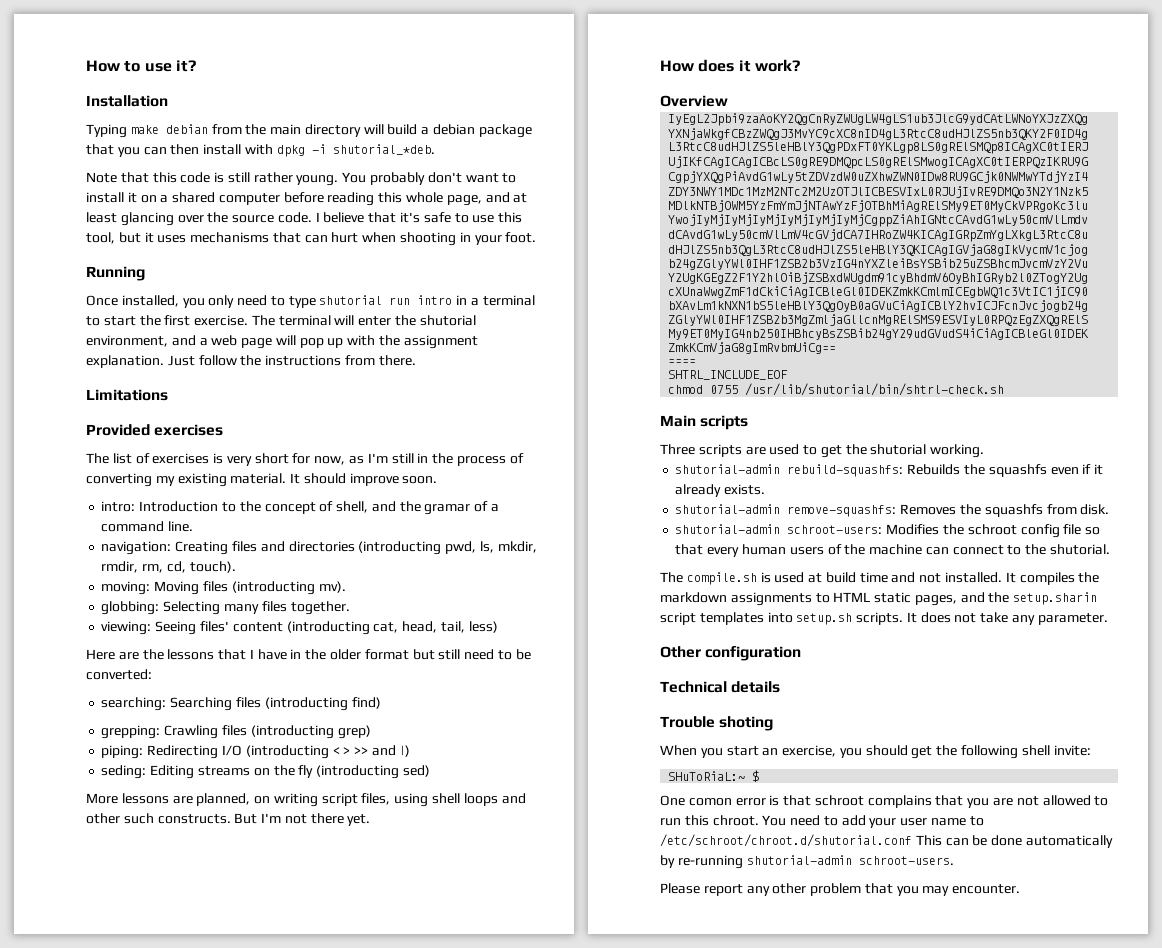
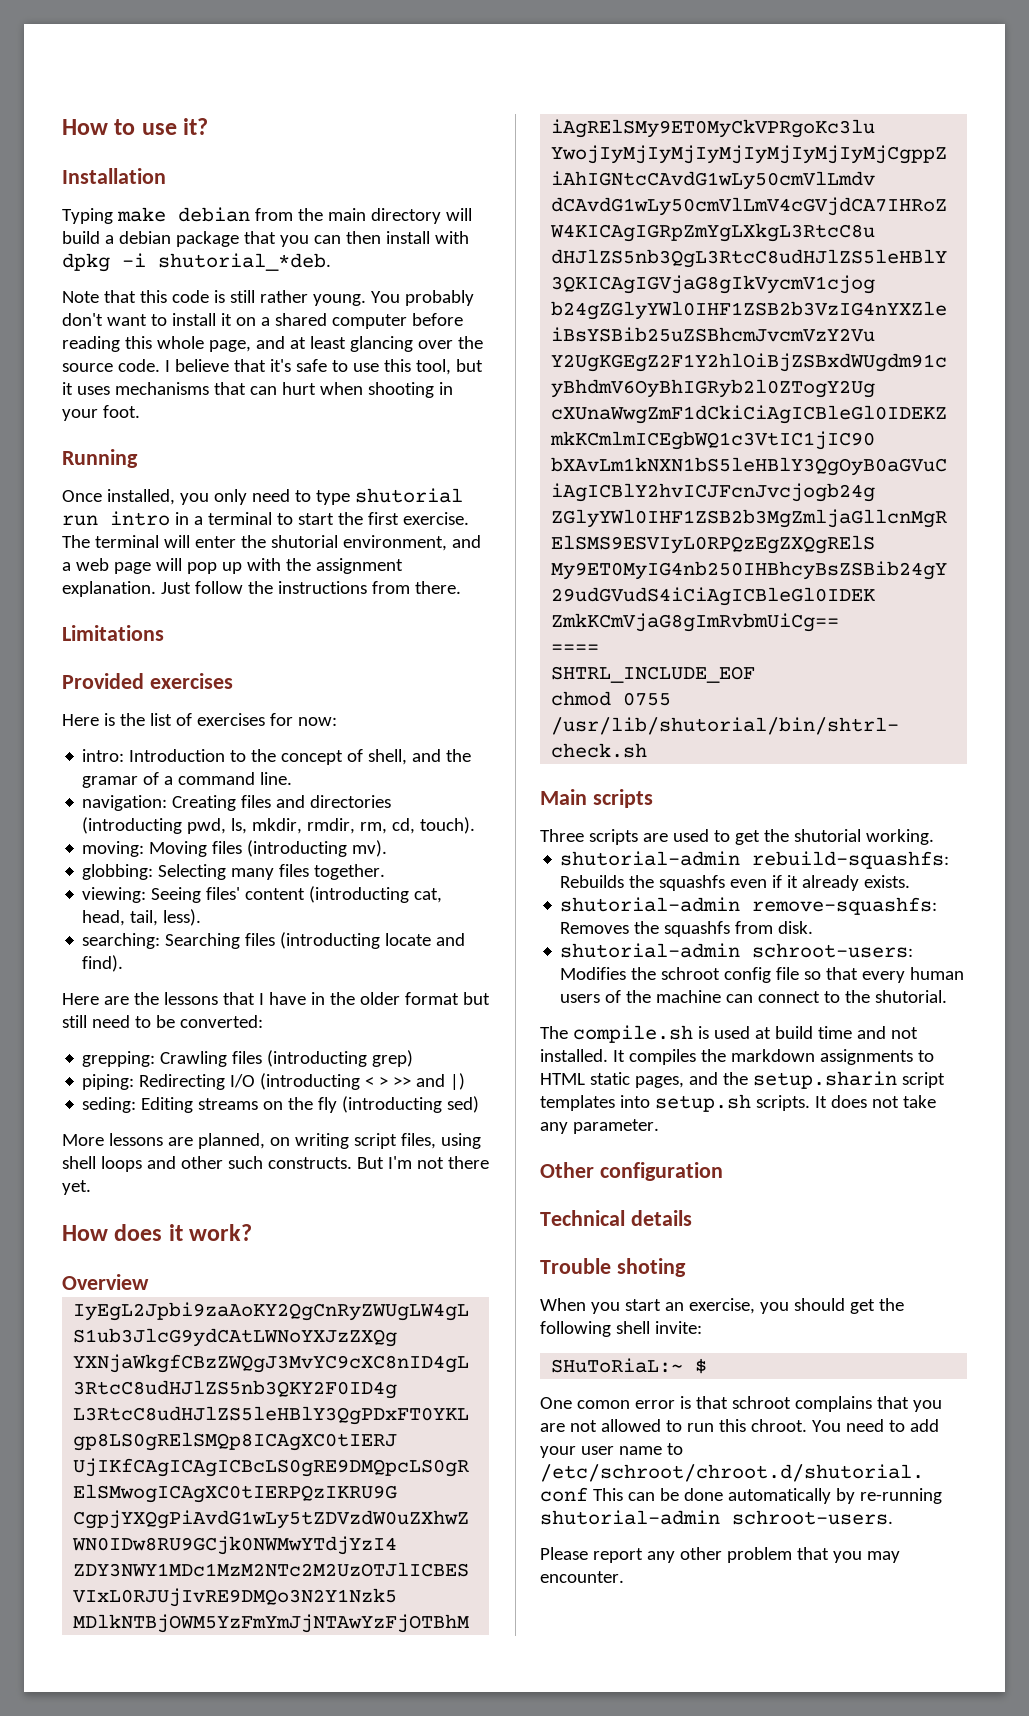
- The list of exercises is very short for now, as I'm still in the process of converting my existing material. It should improve soon.
+ Here is the list of exercises for now:
- viewing: Seeing files' content (introducting cat, head, tail, less)
+ viewing: Seeing files' content (introducting cat, head, tail, less).
+ searching: Searching files (introducting locate and find).
- searching: Searching files (introducting find)

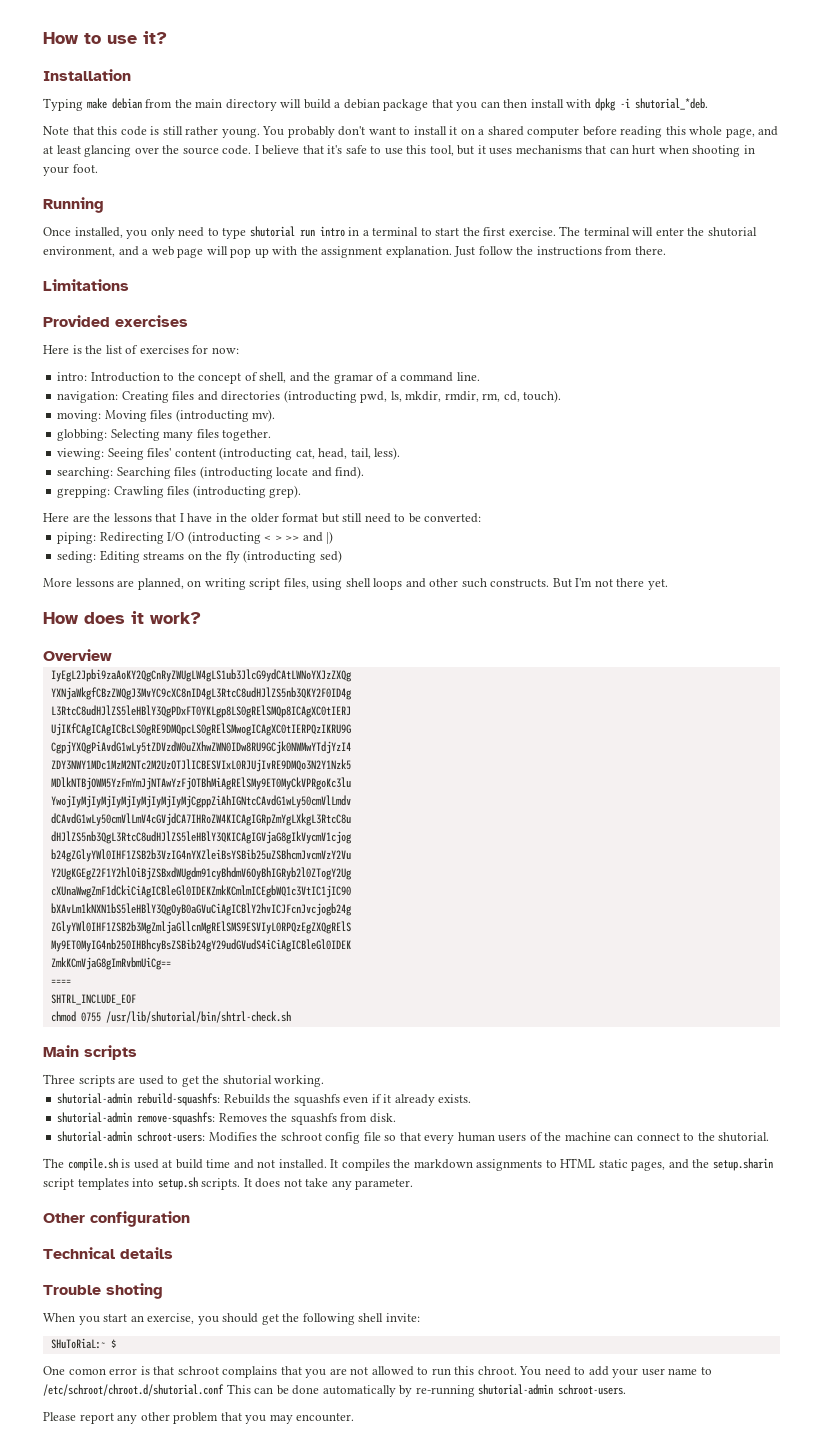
+ grepping: Crawling files (introducting grep).
- grepping: Crawling files (introducting grep)

